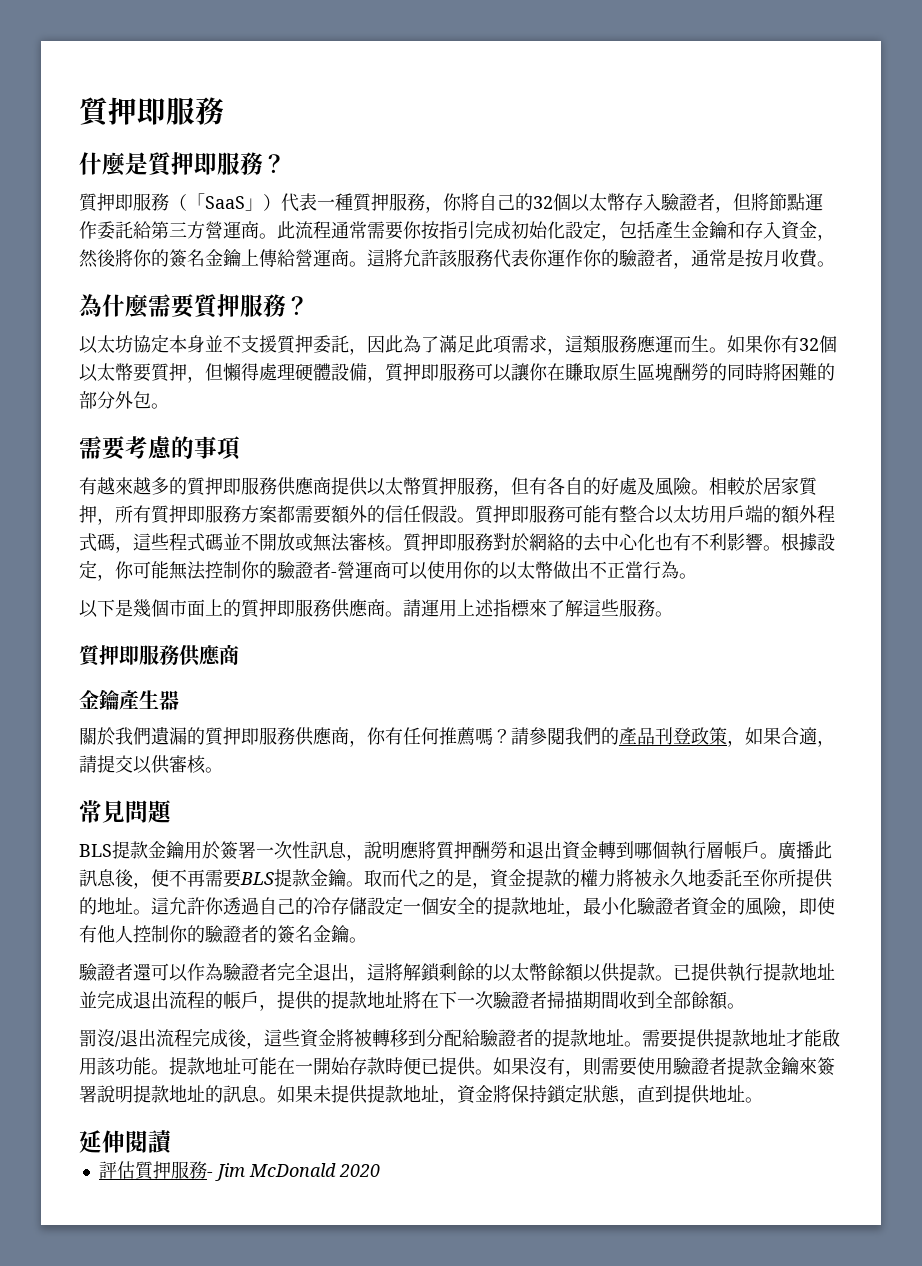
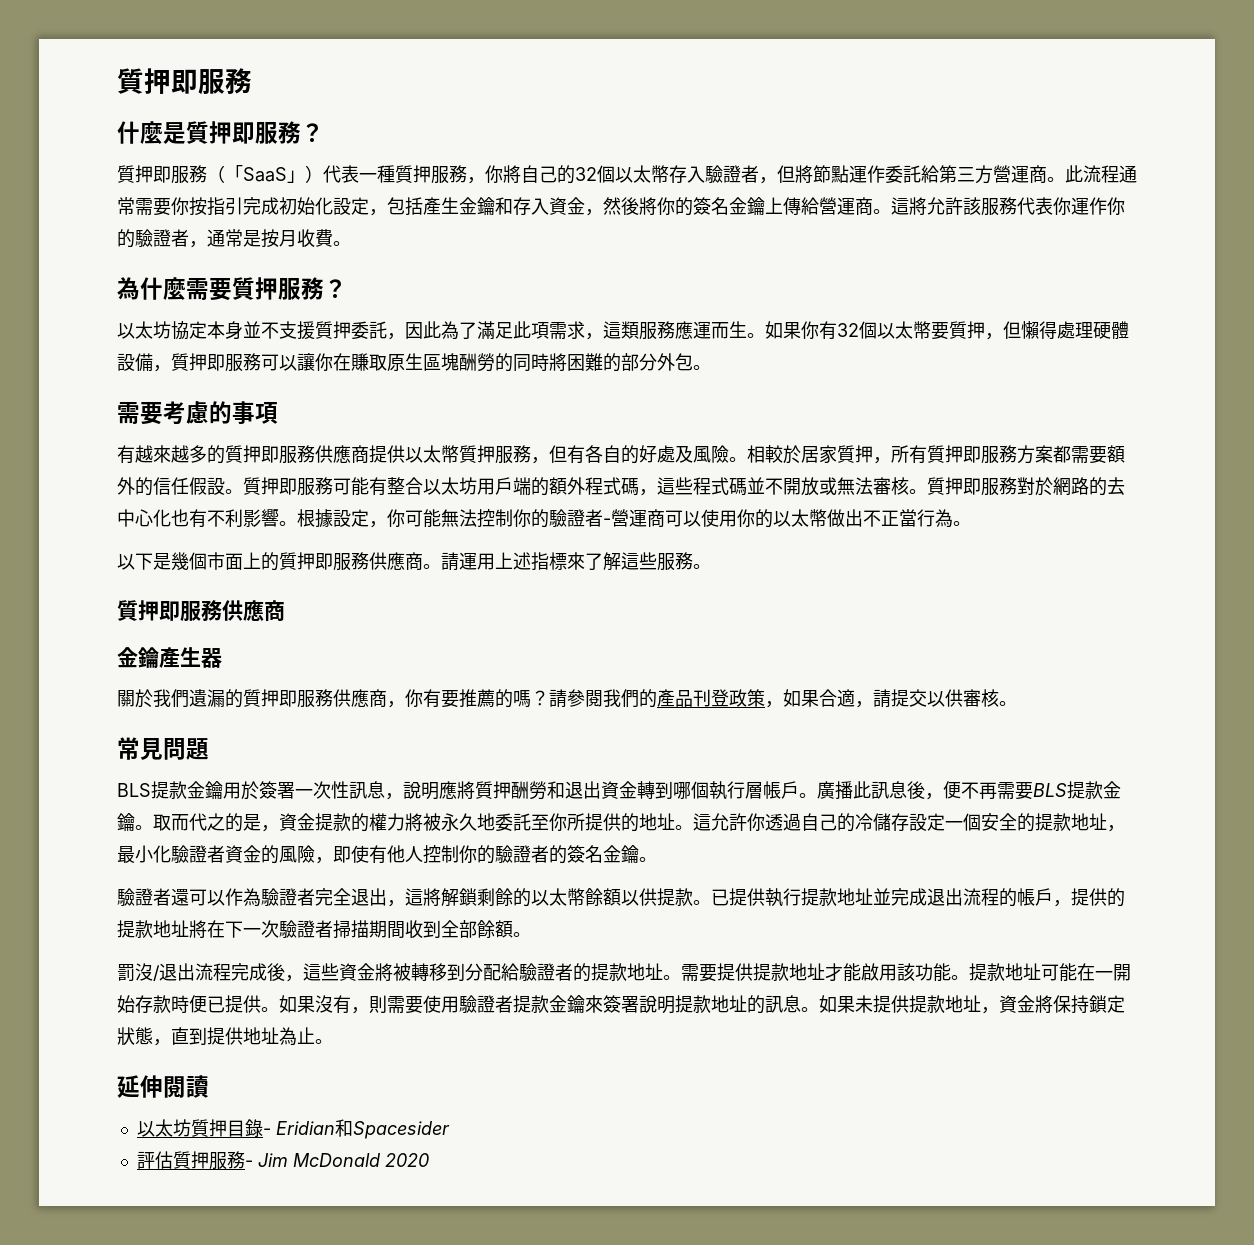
- 質押即服務對於網絡的去中心化也有不利影響。
+ 質押即服務對於網路的去中心化也有不利影響。
- 關於我們遺漏的質押即服務供應商，你有任何推薦嗎？
+ 關於我們遺漏的質押即服務供應商，你有要推薦的嗎？
- 這允許你透過自己的冷存儲設定一個安全的提款地址，最小化驗證者資金的風險，即使有他人控制你的驗證者的簽名金鑰。
+ 這允許你透過自己的冷儲存設定一個安全的提款地址，最小化驗證者資金的風險，即使有他人控制你的驗證者的簽名金鑰。
- 如果未提供提款地址，資金將保持鎖定狀態，直到提供地址。
+ 如果未提供提款地址，資金將保持鎖定狀態，直到提供地址為止。
+ 以太坊質押目錄- Eridian和Spacesider

